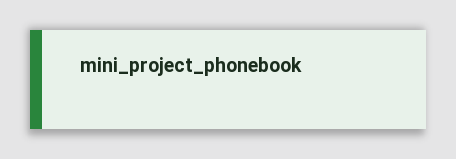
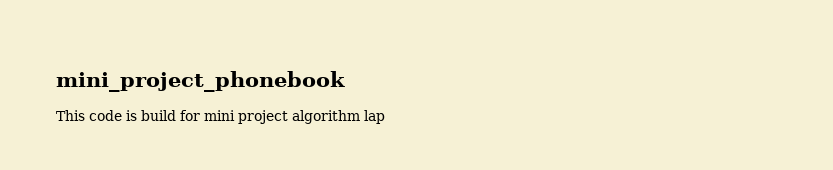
+ This code is build for mini project algorithm lap

